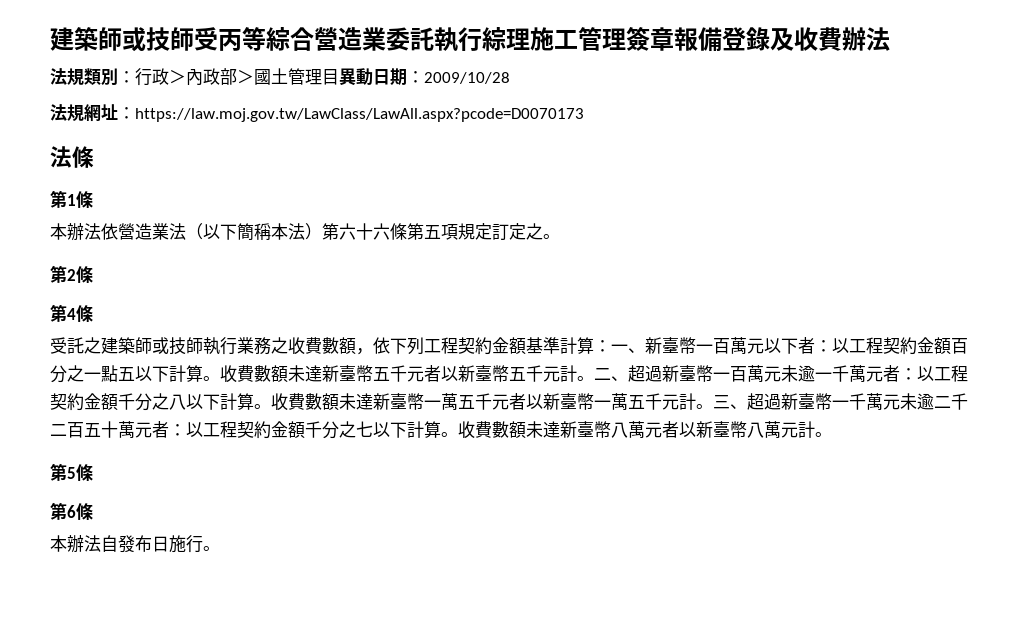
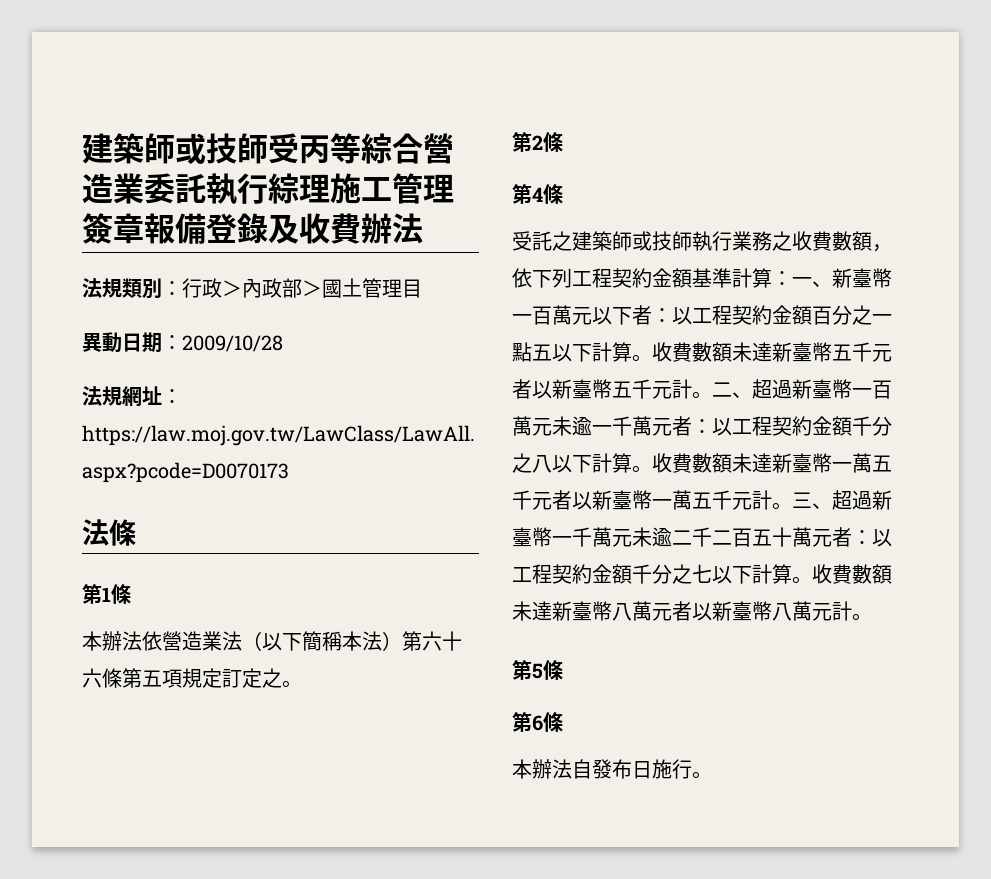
- 法規類別：行政＞內政部＞國土管理目異動日期：2009/10/28
+ 法規類別：行政＞內政部＞國土管理目
+ 異動日期：2009/10/28

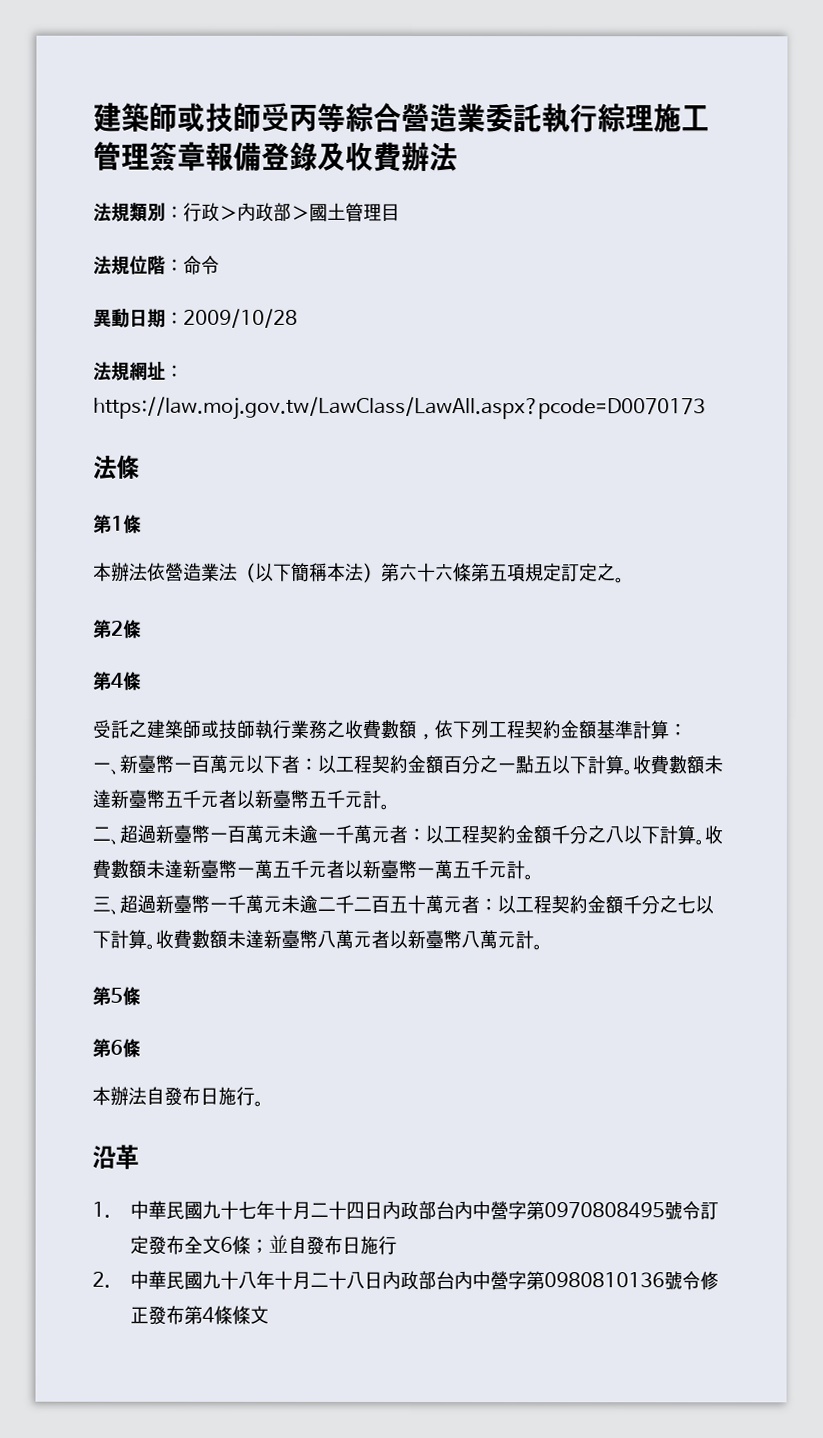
+ 法規位階：命令
- 受託之建築師或技師執行業務之收費數額，依下列工程契約金額基準計算：一、新臺幣一百萬元以下者：以工程契約金額百分之一點五以下計算。
+ 受託之建築師或技師執行業務之收費數額，依下列工程契約金額基準計算：
+ 一、新臺幣一百萬元以下者：以工程契約金額百分之一點五以下計算。
- 收費數額未達新臺幣五千元者以新臺幣五千元計。二、超過新臺幣一百萬元未逾一千萬元者：以工程契約金額千分之八以下計算。
+ 收費數額未達新臺幣五千元者以新臺幣五千元計。
+ 二、超過新臺幣一百萬元未逾一千萬元者：以工程契約金額千分之八以下計算。
- 收費數額未達新臺幣一萬五千元者以新臺幣一萬五千元計。三、超過新臺幣一千萬元未逾二千二百五十萬元者：以工程契約金額千分之七以下計算。
+ 收費數額未達新臺幣一萬五千元者以新臺幣一萬五千元計。
+ 三、超過新臺幣一千萬元未逾二千二百五十萬元者：以工程契約金額千分之七以下計算。
+ 沿革
+ 1.中華民國九十七年十月二十四日內政部台內中營字第0970808495號令訂定發布全文6條；並自發布日施行
+ 2.中華民國九十八年十月二十八日內政部台內中營字第0980810136號令修正發布第4條條文

